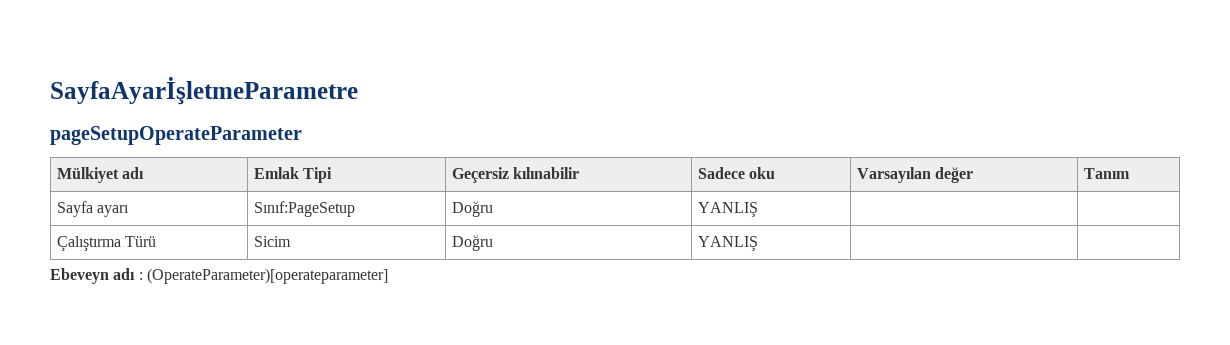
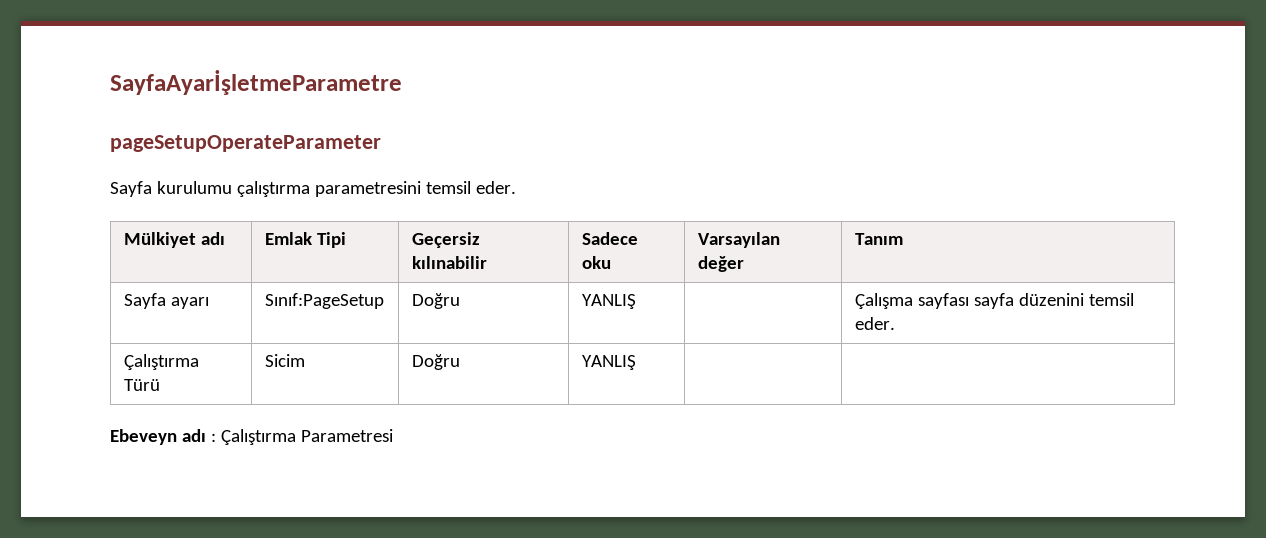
+ Sayfa kurulumu çalıştırma parametresini temsil eder.
- Sayfa ayarı | Sınıf:PageSetup | Doğru | YANLIŞ | |
+ Sayfa ayarı | Sınıf:PageSetup | Doğru | YANLIŞ | | Çalışma sayfası sayfa düzenini temsil eder.
- Ebeveyn adı : (OperateParameter)[operateparameter]
+ Ebeveyn adı : Çalıştırma Parametresi

